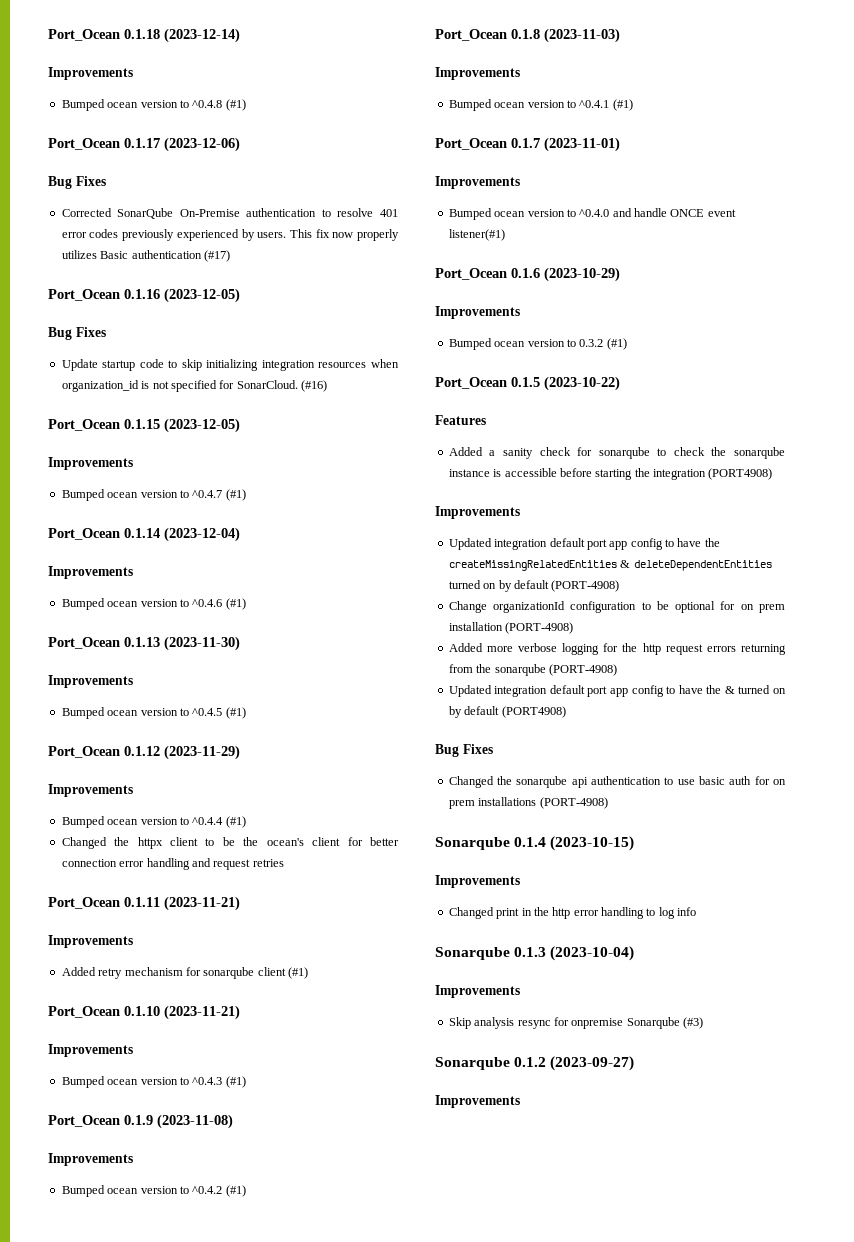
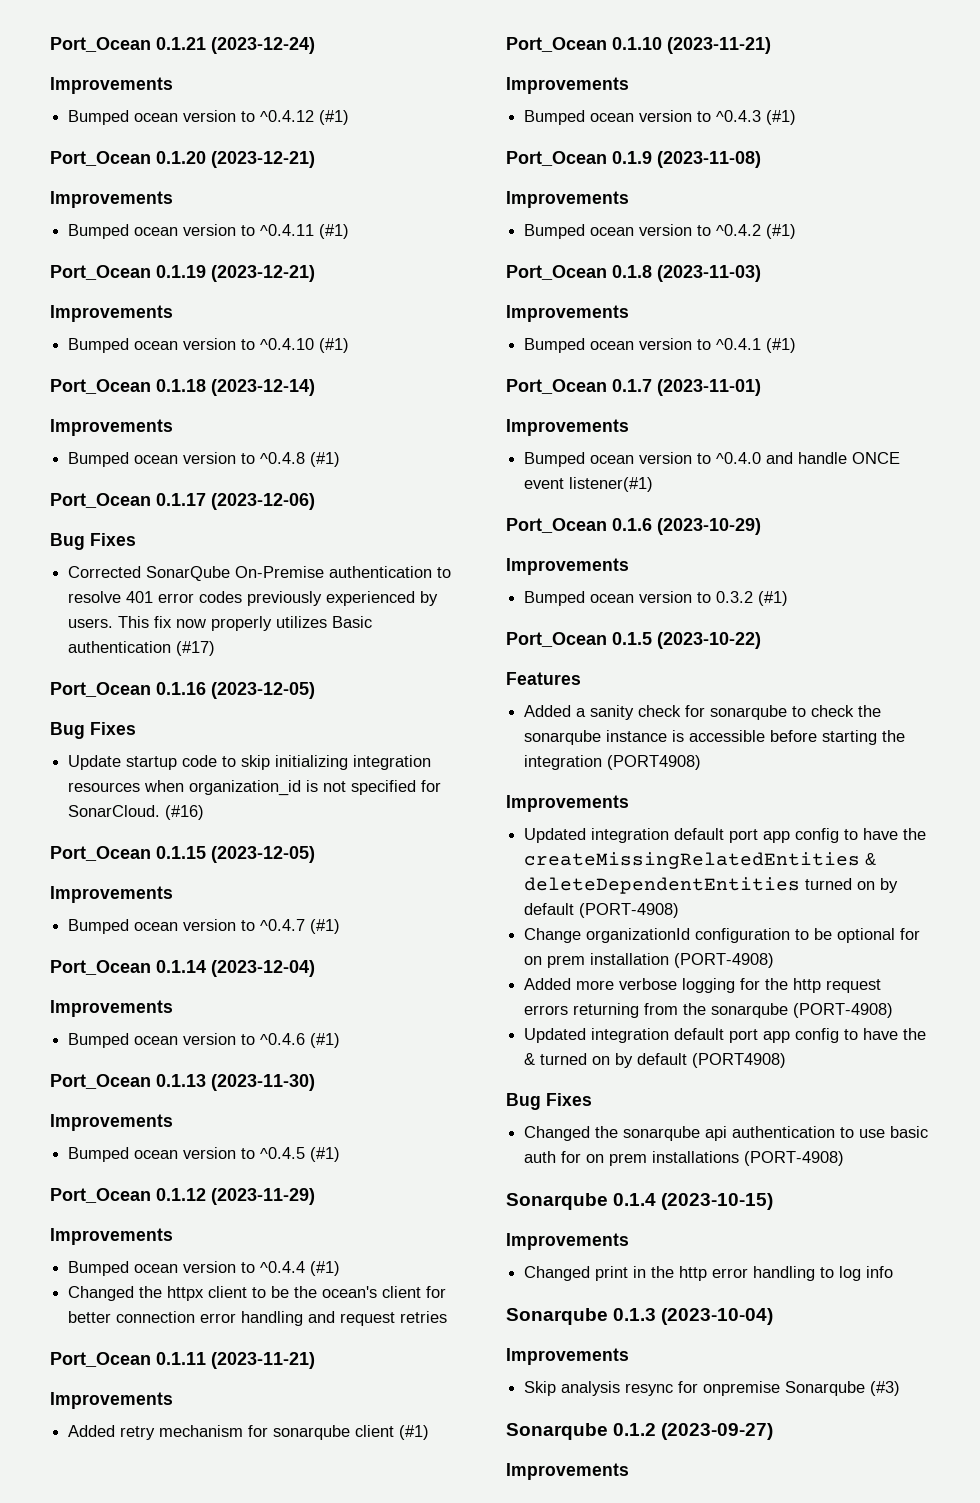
+ Port_Ocean 0.1.21 (2023-12-24)
+ Improvements
+ Bumped ocean version to ^0.4.12 (#1)
+ Port_Ocean 0.1.20 (2023-12-21)
+ Improvements
+ Bumped ocean version to ^0.4.11 (#1)
+ Port_Ocean 0.1.19 (2023-12-21)
+ Improvements
+ Bumped ocean version to ^0.4.10 (#1)

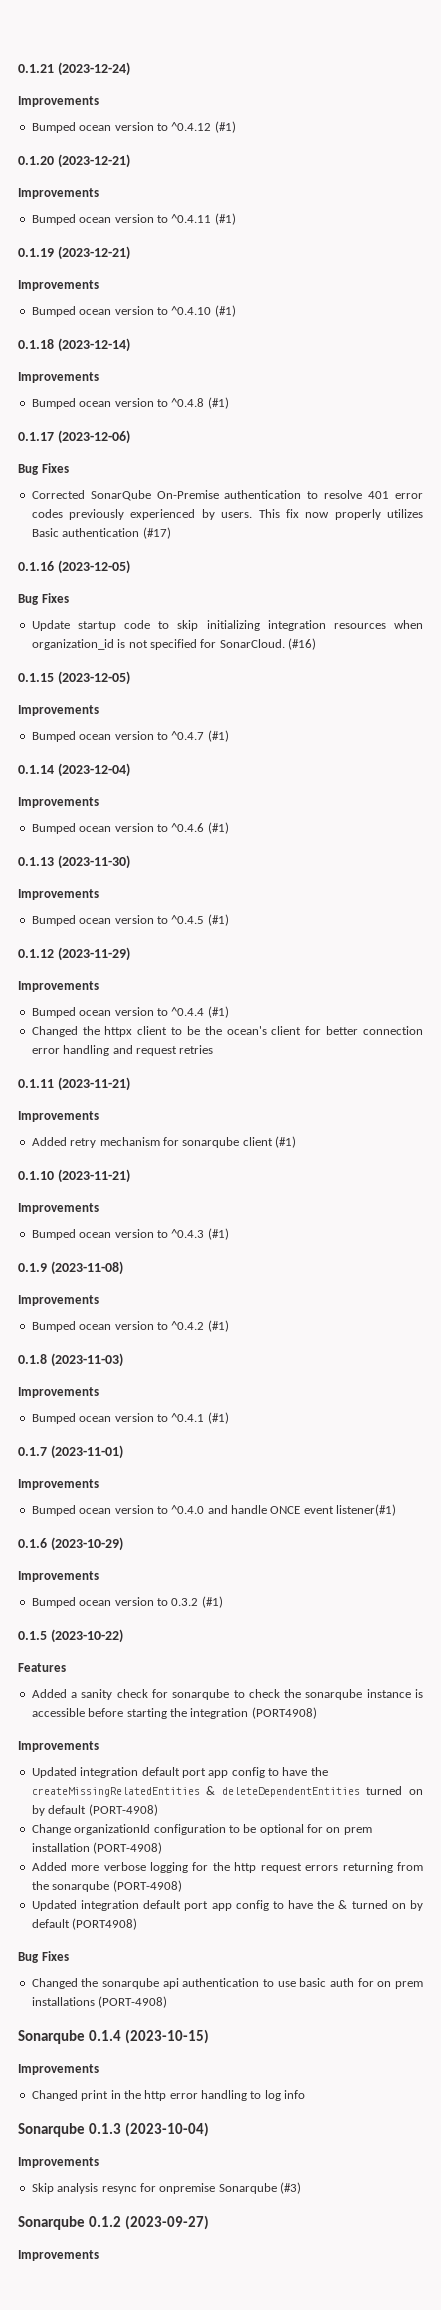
- Port_Ocean 0.1.21 (2023-12-24)
+ 0.1.21 (2023-12-24)
- Port_Ocean 0.1.20 (2023-12-21)
+ 0.1.20 (2023-12-21)
- Port_Ocean 0.1.19 (2023-12-21)
+ 0.1.19 (2023-12-21)
- Port_Ocean 0.1.18 (2023-12-14)
+ 0.1.18 (2023-12-14)
- Port_Ocean 0.1.17 (2023-12-06)
+ 0.1.17 (2023-12-06)
- Port_Ocean 0.1.16 (2023-12-05)
+ 0.1.16 (2023-12-05)
- Port_Ocean 0.1.15 (2023-12-05)
+ 0.1.15 (2023-12-05)
- Port_Ocean 0.1.14 (2023-12-04)
+ 0.1.14 (2023-12-04)
- Port_Ocean 0.1.13 (2023-11-30)
+ 0.1.13 (2023-11-30)
- Port_Ocean 0.1.12 (2023-11-29)
+ 0.1.12 (2023-11-29)
- Port_Ocean 0.1.11 (2023-11-21)
+ 0.1.11 (2023-11-21)
- Port_Ocean 0.1.10 (2023-11-21)
+ 0.1.10 (2023-11-21)
- Port_Ocean 0.1.9 (2023-11-08)
+ 0.1.9 (2023-11-08)
- Port_Ocean 0.1.8 (2023-11-03)
+ 0.1.8 (2023-11-03)
- Port_Ocean 0.1.7 (2023-11-01)
+ 0.1.7 (2023-11-01)
- Port_Ocean 0.1.6 (2023-10-29)
+ 0.1.6 (2023-10-29)
- Port_Ocean 0.1.5 (2023-10-22)
+ 0.1.5 (2023-10-22)

